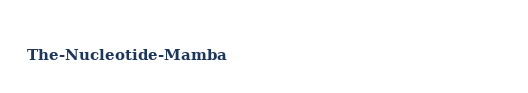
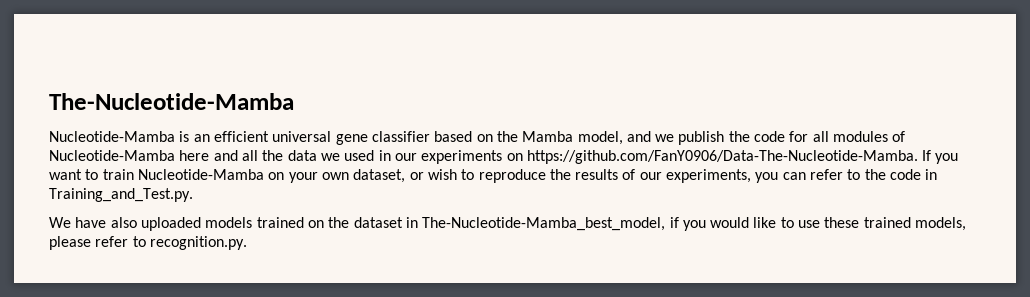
+ Nucleotide-Mamba is an efficient universal gene classifier based on the Mamba model, and we publish the code for all modules of Nucleotide-Mamba here and all the data we used in our experiments on https://github.com/FanY0906/Data-The-Nucleotide-Mamba. If you want to train Nucleotide-Mamba on your own dataset, or wish to reproduce the results of our experiments, you can refer to the code in Training_and_Test.py.
+ We have also uploaded models trained on the dataset in The-Nucleotide-Mamba_best_model, if you would like to use these trained models, please refer to recognition.py.

